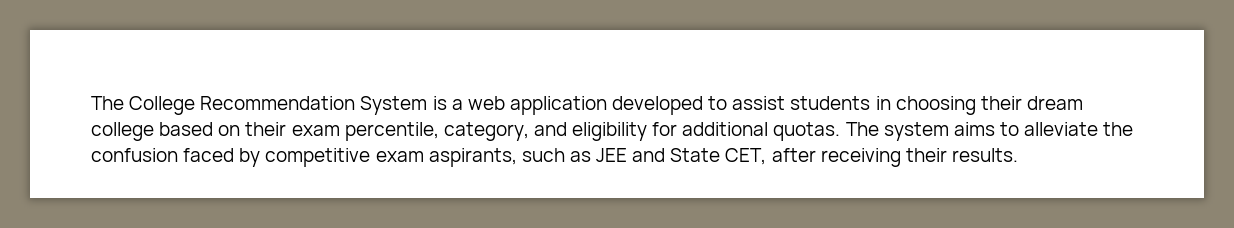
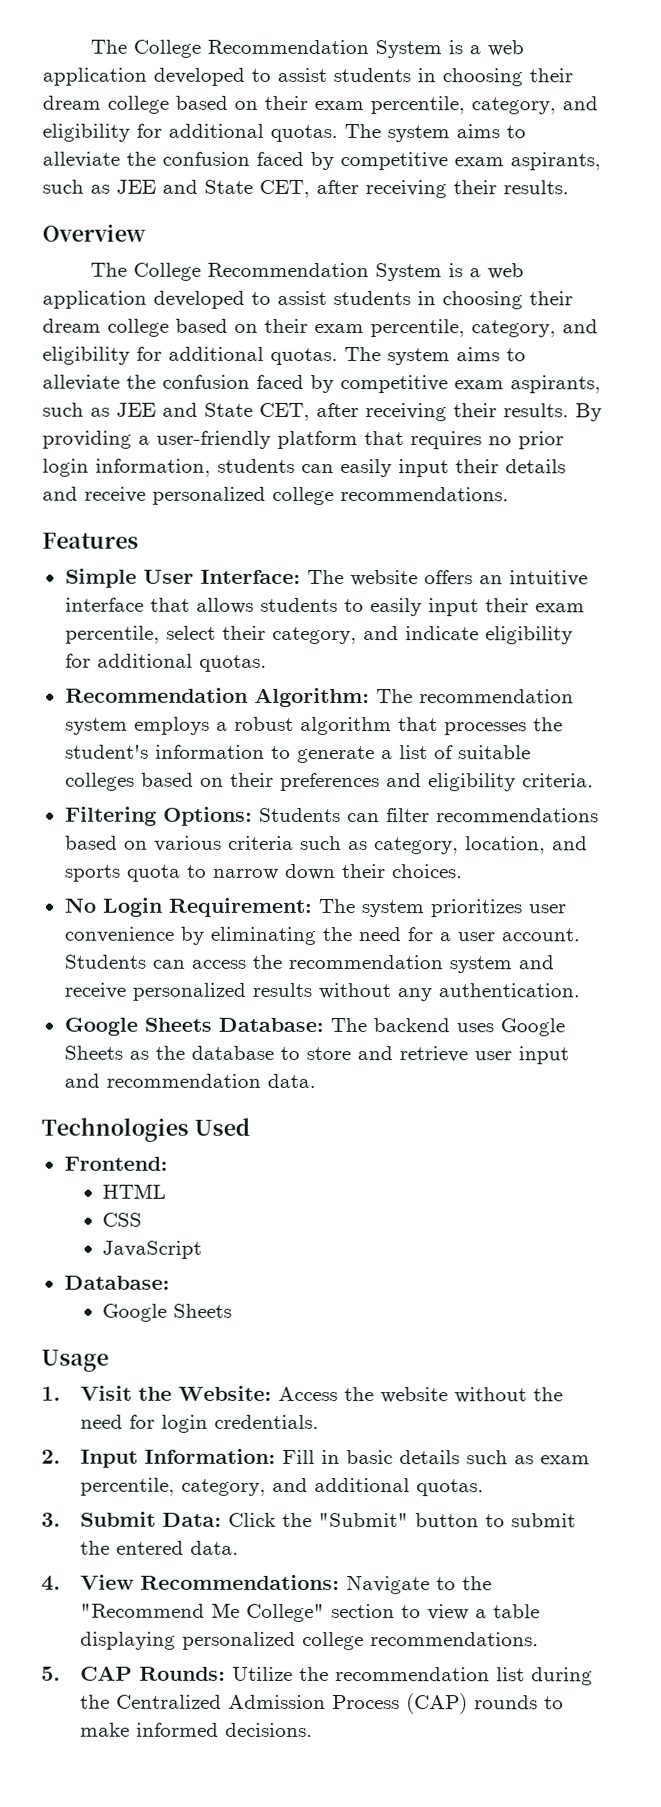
+ Overview
+ The College Recommendation System is a web application developed to assist students in choosing their dream college based on their exam percentile, category, and eligibility for additional quotas. The system aims to alleviate the confusion faced by competitive exam aspirants, such as JEE and State CET, after receiving their results. By providing a user-friendly platform that requires no prior login information, students can easily input their details and receive personalized college recommendations.
+ Features
+ Simple User Interface: The website offers an intuitive interface that allows students to easily input their exam percentile, select their category, and indicate eligibility for additional quotas.
+ Recommendation Algorithm: The recommendation system employs a robust algorithm that processes the student's information to generate a list of suitable colleges based on their preferences and eligibility criteria.
+ Filtering Options: Students can filter recommendations based on various criteria such as category, location, and sports quota to narrow down their choices.
+ No Login Requirement: The system prioritizes user convenience by eliminating the need for a user account. Students can access the recommendation system and receive personalized results without any authentication.
+ Google Sheets Database: The backend uses Google Sheets as the database to store and retrieve user input and recommendation data.
+ Technologies Used
+ Frontend:
+ HTML
+ CSS
+ JavaScript
+ Database:
+ Google Sheets
+ Usage
+ 1. Visit the Website: Access the website without the need for login credentials.
+ 2. Input Information: Fill in basic details such as exam percentile, category, and additional quotas.
+ 3. Submit Data: Click the "Submit" button to submit the entered data.
+ 4. View Recommendations: Navigate to the "Recommend Me College" section to view a table displaying personalized college recommendations.
+ 5. CAP Rounds: Utilize the recommendation list during the Centralized Admission Process (CAP) rounds to make informed decisions.

